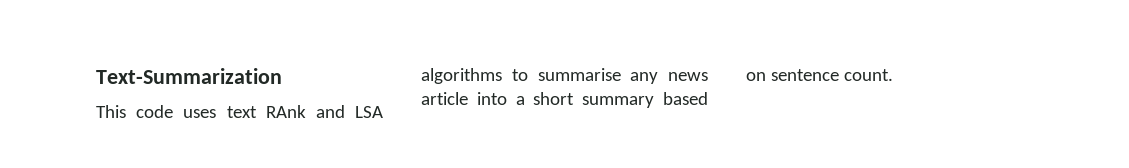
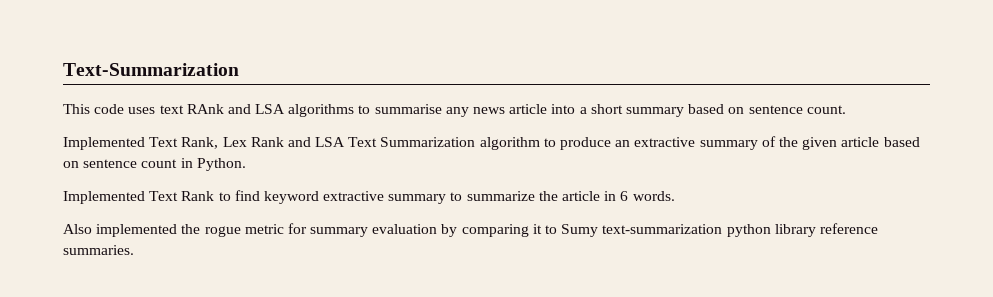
+ Implemented Text Rank, Lex Rank and LSA Text Summarization algorithm to produce an extractive summary of the given article based on sentence count in Python.
+ Implemented Text Rank to find keyword extractive summary to summarize the article in 6 words.
+ Also implemented the rogue metric for summary evaluation by comparing it to Sumy text-summarization python library reference summaries.

